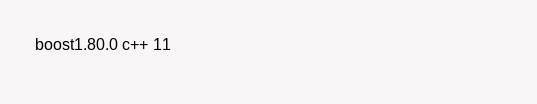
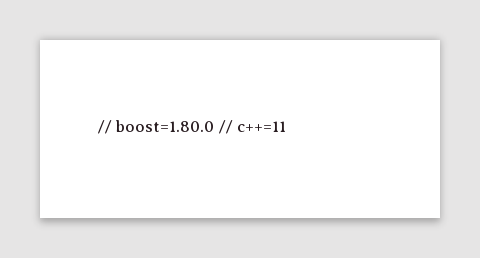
- boost1.80.0 c++ 11
+ // boost=1.80.0 // c++=11

